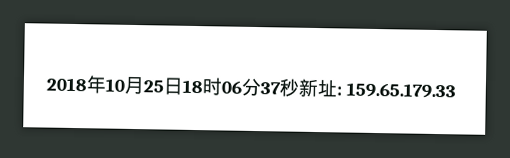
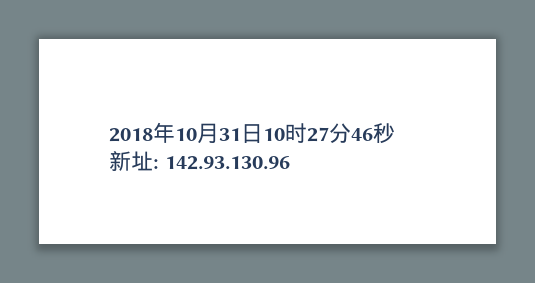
- 2018年10月25日18时06分37秒新址: 159.65.179.33
+ 2018年10月31日10时27分46秒新址: 142.93.130.96

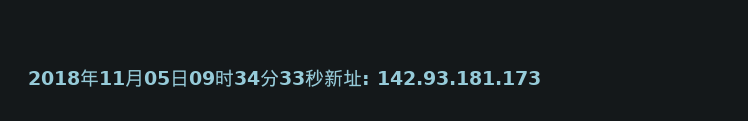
- 2018年10月31日10时27分46秒新址: 142.93.130.96
+ 2018年11月05日09时34分33秒新址: 142.93.181.173

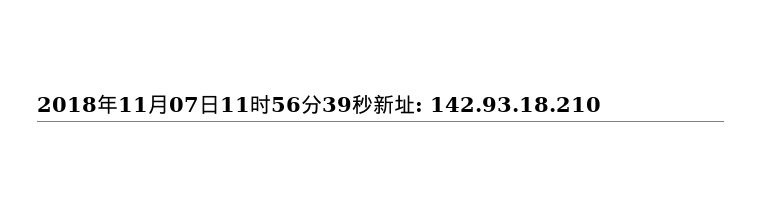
- 2018年11月05日09时34分33秒新址: 142.93.181.173
+ 2018年11月07日11时56分39秒新址: 142.93.18.210

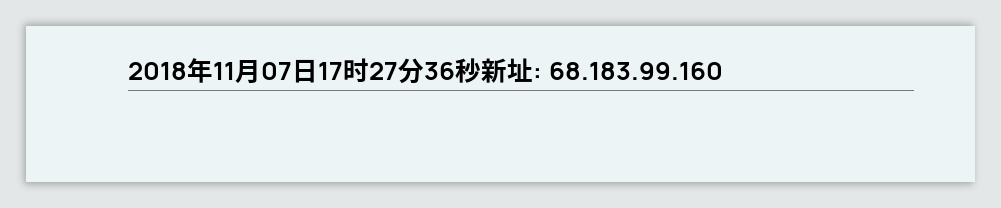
- 2018年11月07日11时56分39秒新址: 142.93.18.210
+ 2018年11月07日17时27分36秒新址: 68.183.99.160

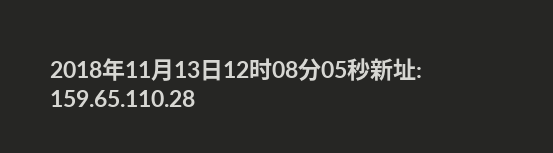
- 2018年11月07日17时27分36秒新址: 68.183.99.160
+ 2018年11月13日12时08分05秒新址: 159.65.110.28

